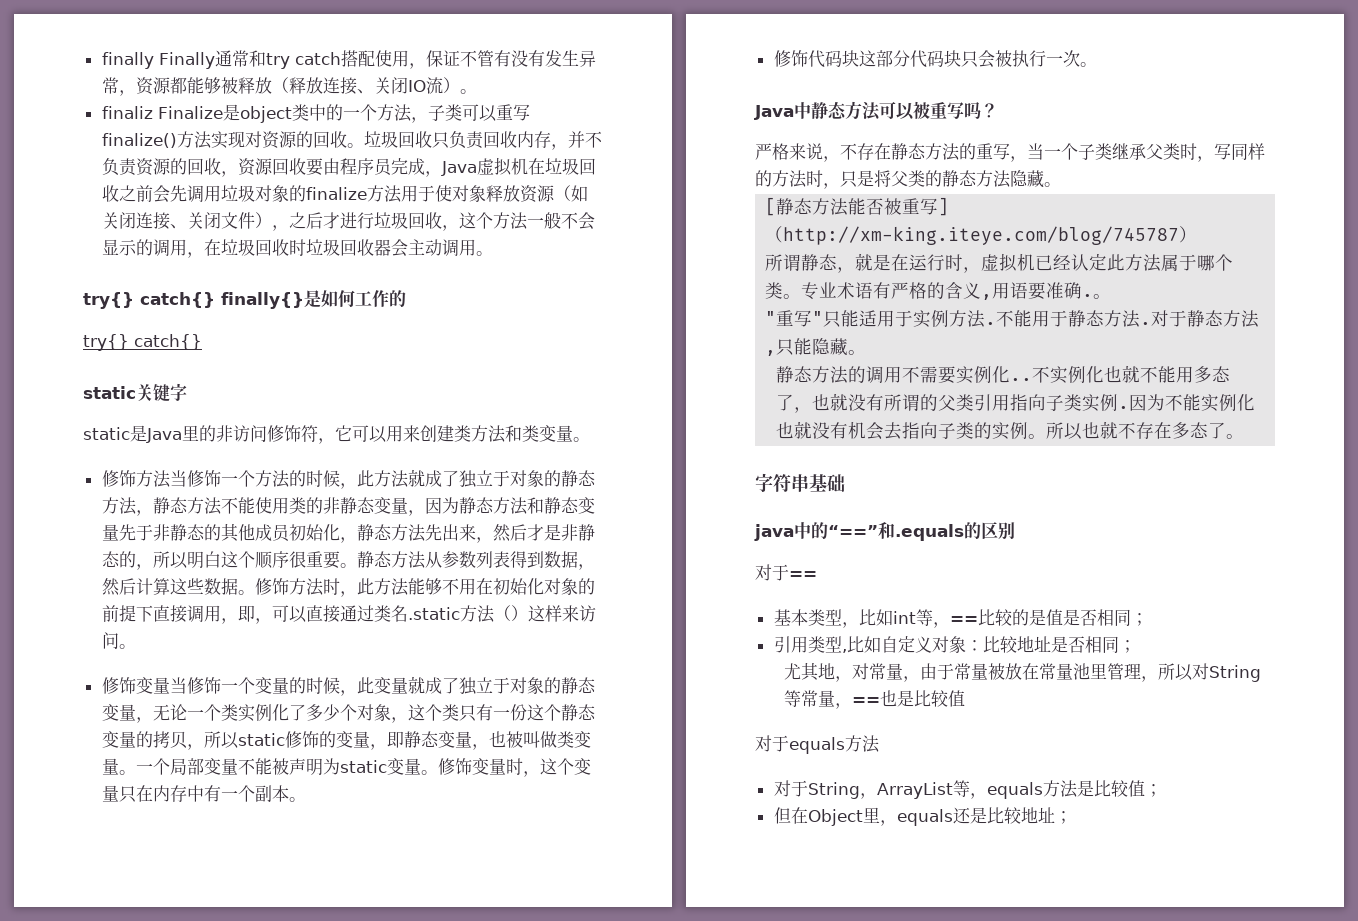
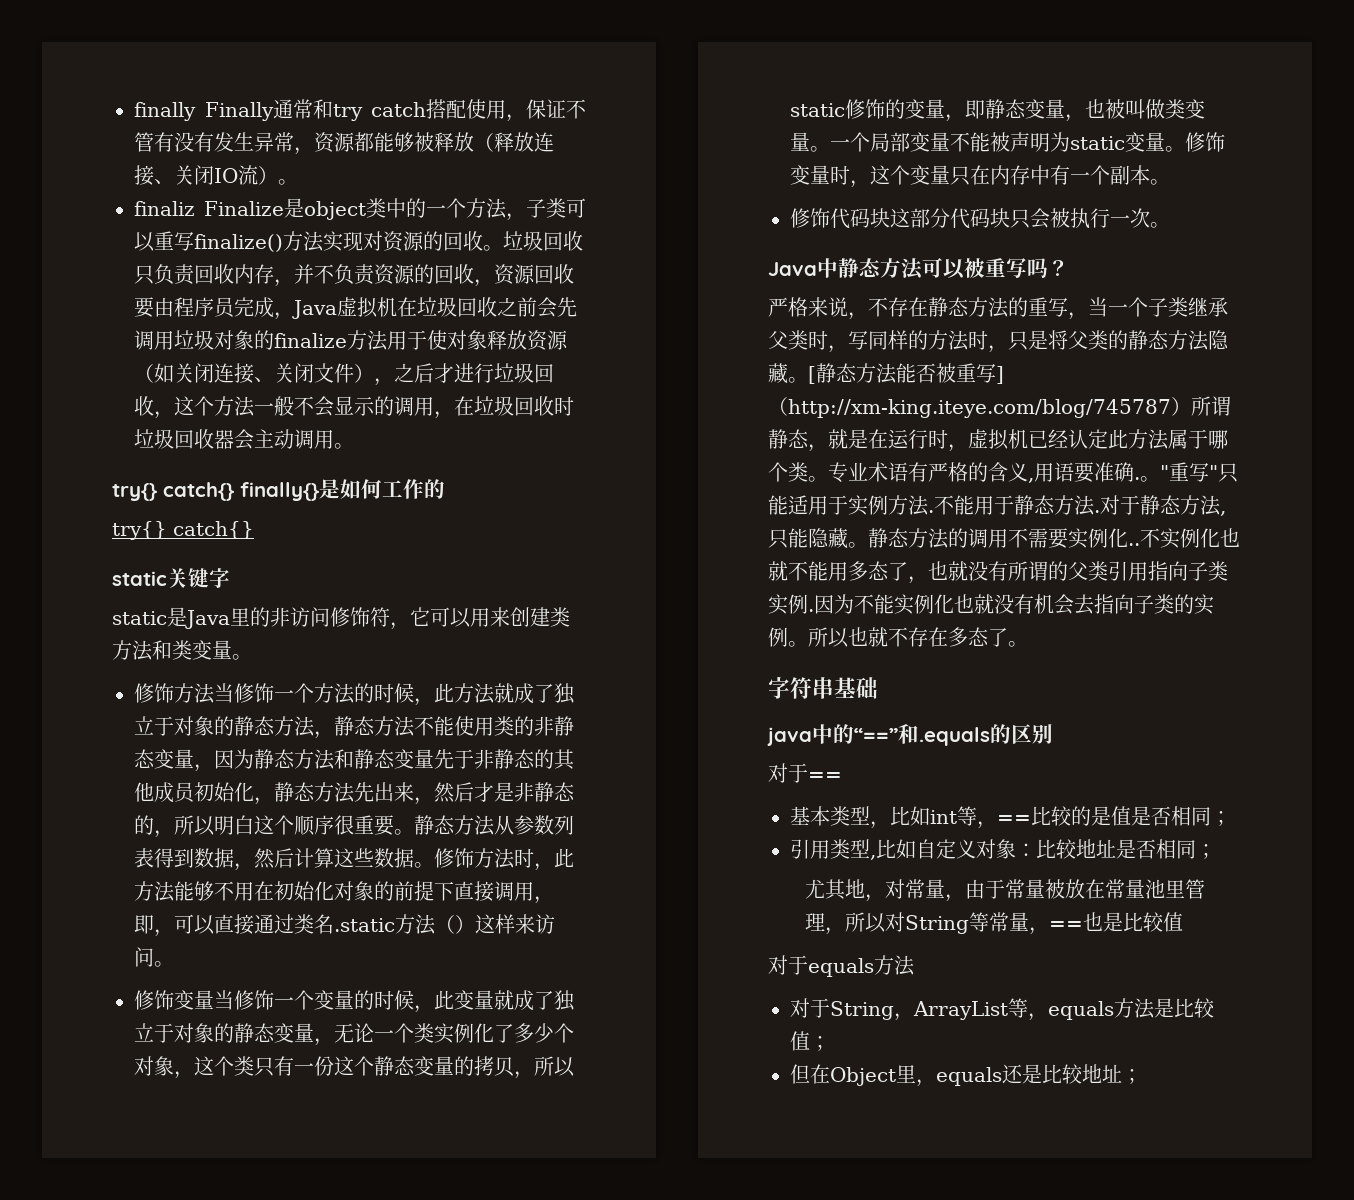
- 严格来说，不存在静态方法的重写，当一个子类继承父类时，写同样的方法时，只是将父类的静态方法隐藏。
- [静态方法能否被重写]（http://xm-king.iteye.com/blog/745787）
- 所谓静态，就是在运行时，虚拟机已经认定此方法属于哪个类。
+ 严格来说，不存在静态方法的重写，当一个子类继承父类时，写同样的方法时，只是将父类的静态方法隐藏。[静态方法能否被重写]（http://xm-king.iteye.com/blog/745787）所谓静态，就是在运行时，虚拟机已经认定此方法属于哪个类。
- 专业术语有严格的含义,用语要准确.。
- "重写"只能适用于实例方法.
+ 专业术语有严格的含义,用语要准确.。"重写"只能适用于实例方法.
- 对于静态方法,只能隐藏。
- 静态方法的调用不需要实例化..
+ 对于静态方法,只能隐藏。静态方法的调用不需要实例化..

